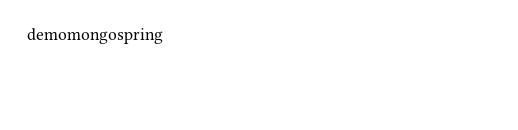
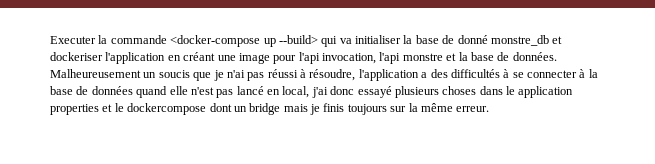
- demomongospring
+ Executer la commande <docker-compose up --build> qui va initialiser la base de donné monstre_db et dockeriser l'application en créant une image pour l'api invocation, l'api monstre et la base de données. Malheureusement un soucis que je n'ai pas réussi à résoudre, l'application a des difficultés à se connecter à la base de données quand elle n'est pas lancé en local, j'ai donc essayé plusieurs choses dans le application properties et le dockercompose dont un bridge mais je finis toujours sur la même erreur.

